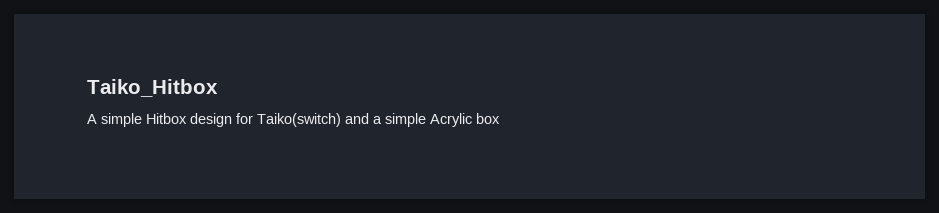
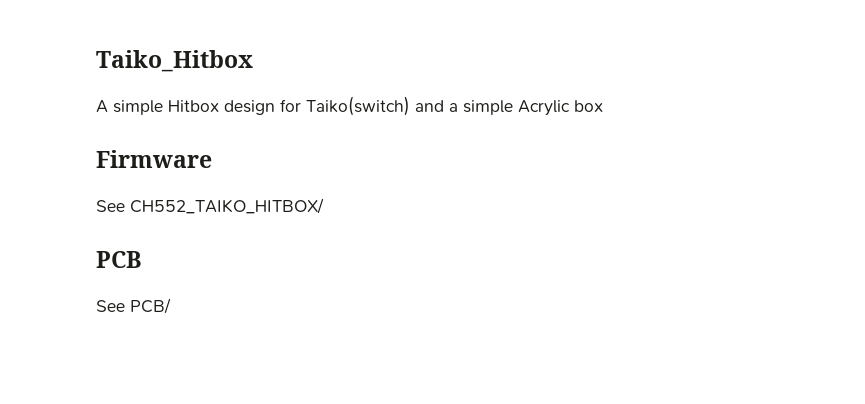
+ Firmware
+ See CH552_TAIKO_HITBOX/
+ PCB
+ See PCB/

